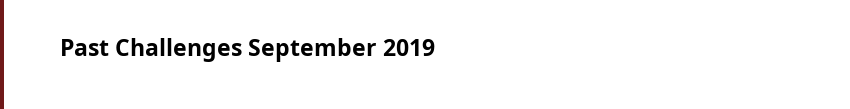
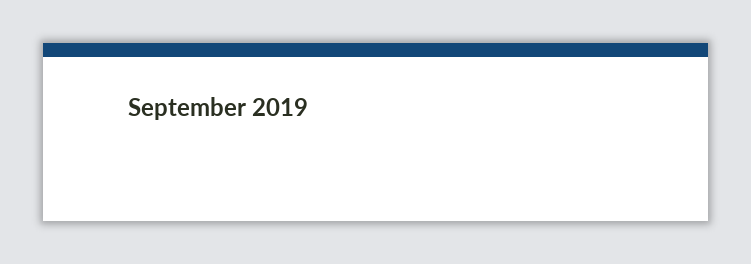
- Past Challenges September 2019
+ September 2019

